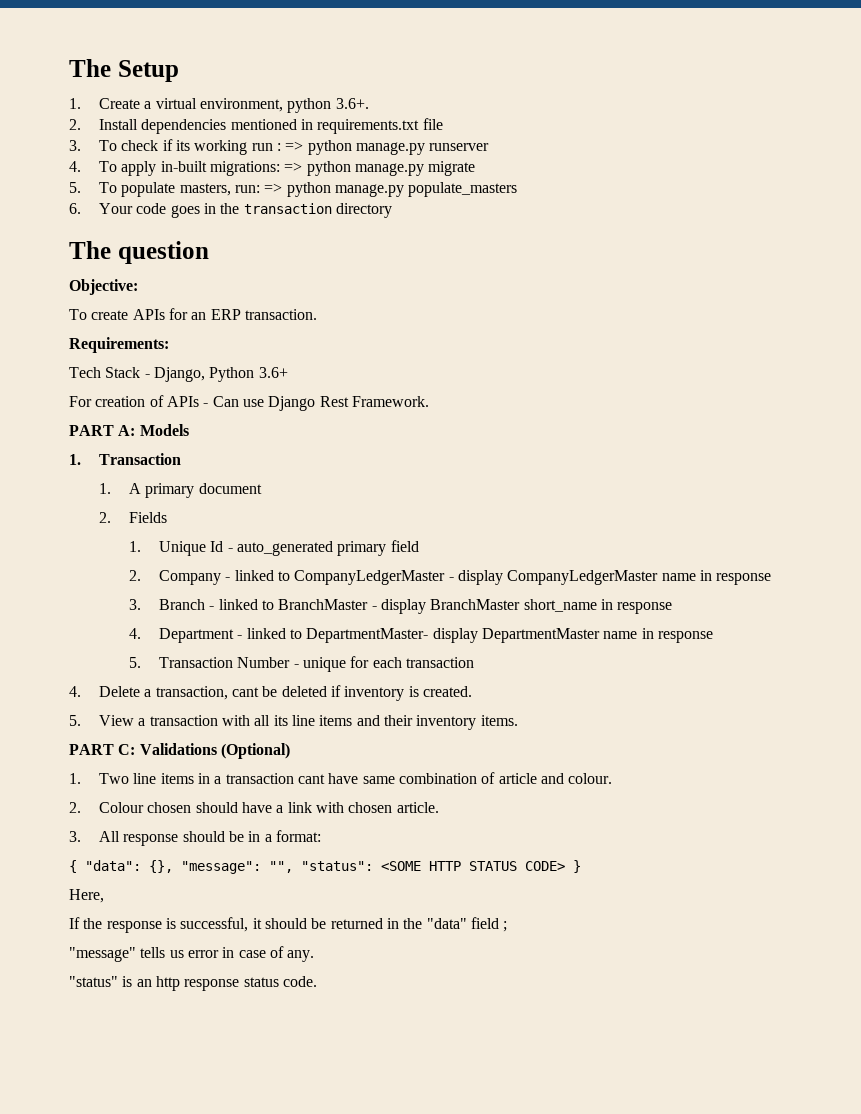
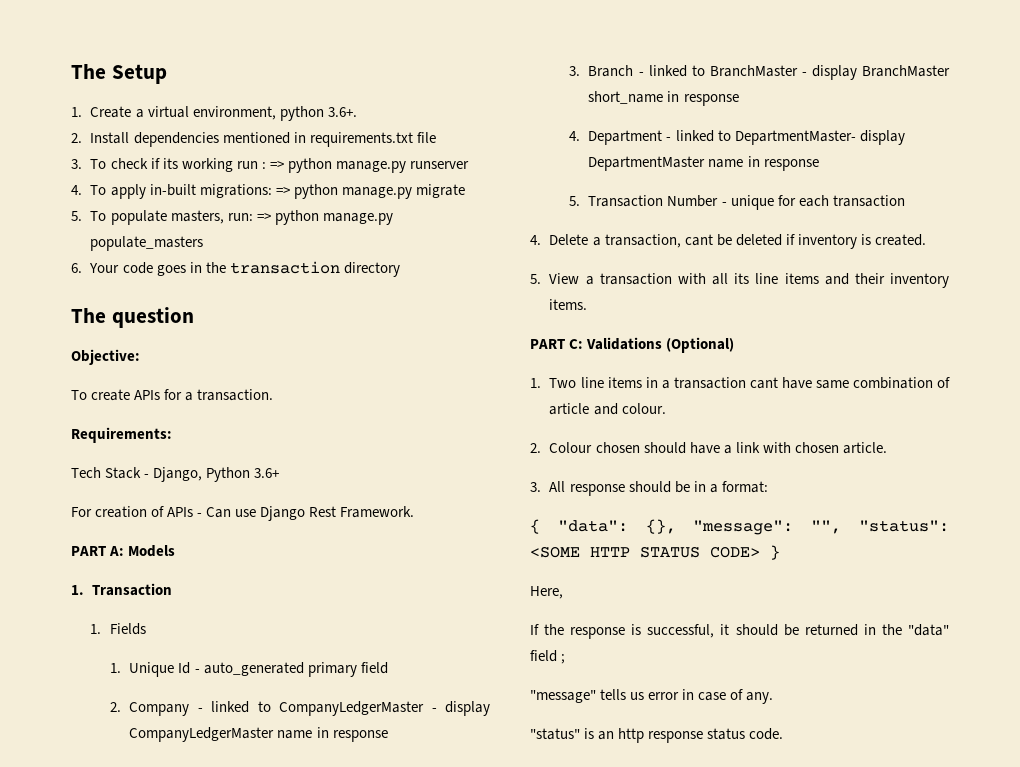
- To create APIs for an ERP transaction.
+ To create APIs for a transaction.
- 1. A primary document
- 2. Fields
+ 1. Fields

